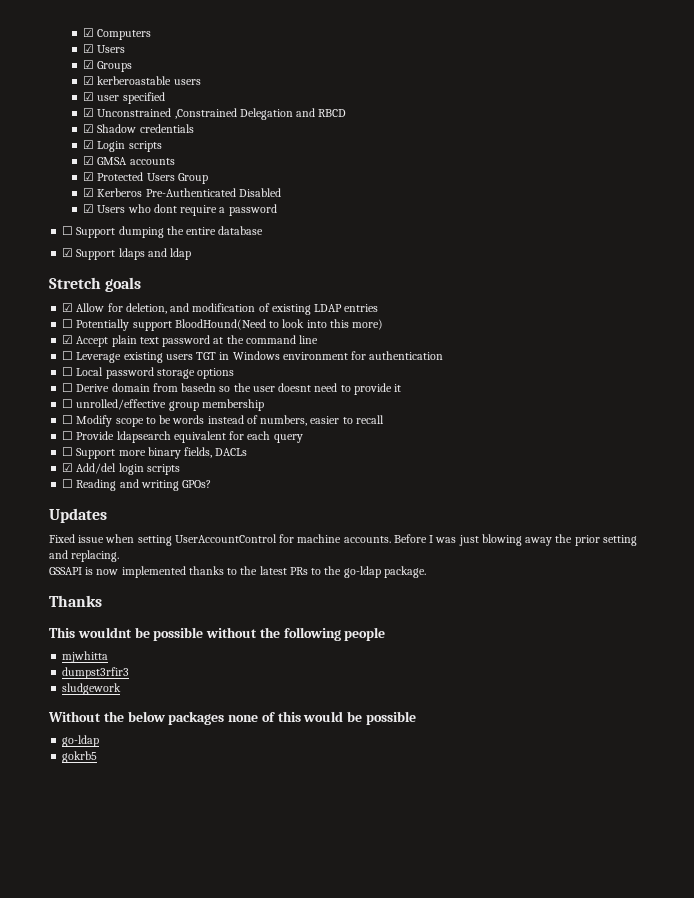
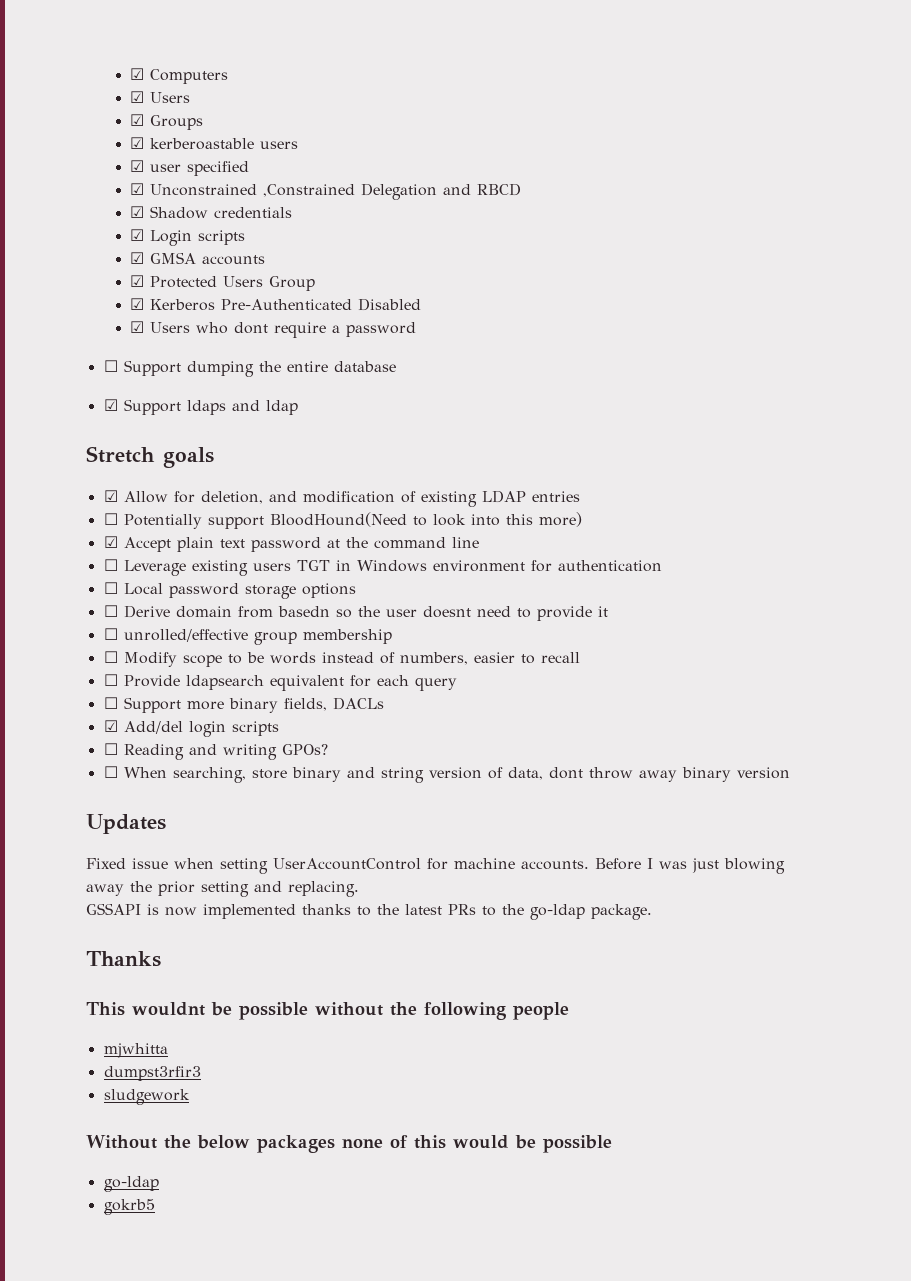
+ ☐ When searching, store binary and string version of data, dont throw away binary version

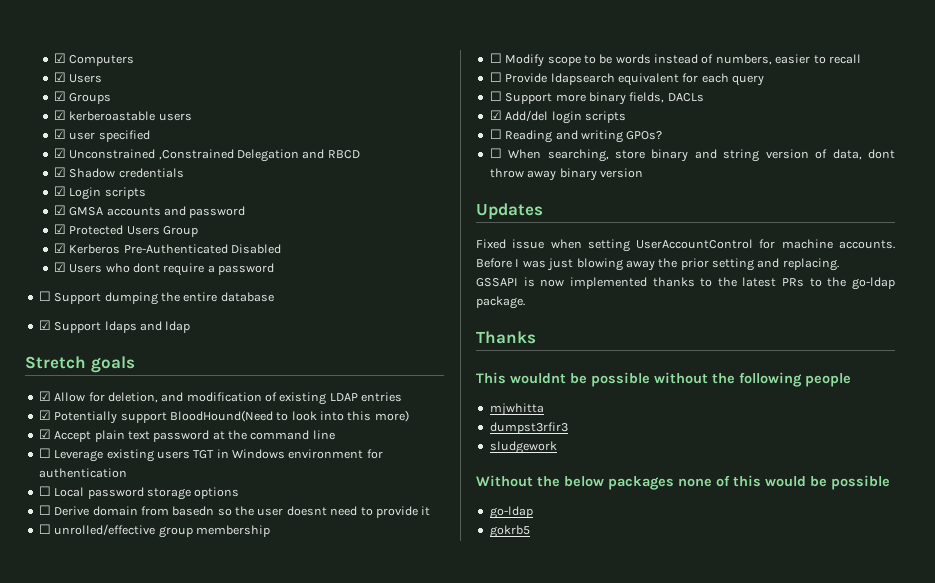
- ☑ GMSA accounts
+ ☑ GMSA accounts and password
- ☐ Potentially support BloodHound(Need to look into this more)
+ ☑ Potentially support BloodHound(Need to look into this more)

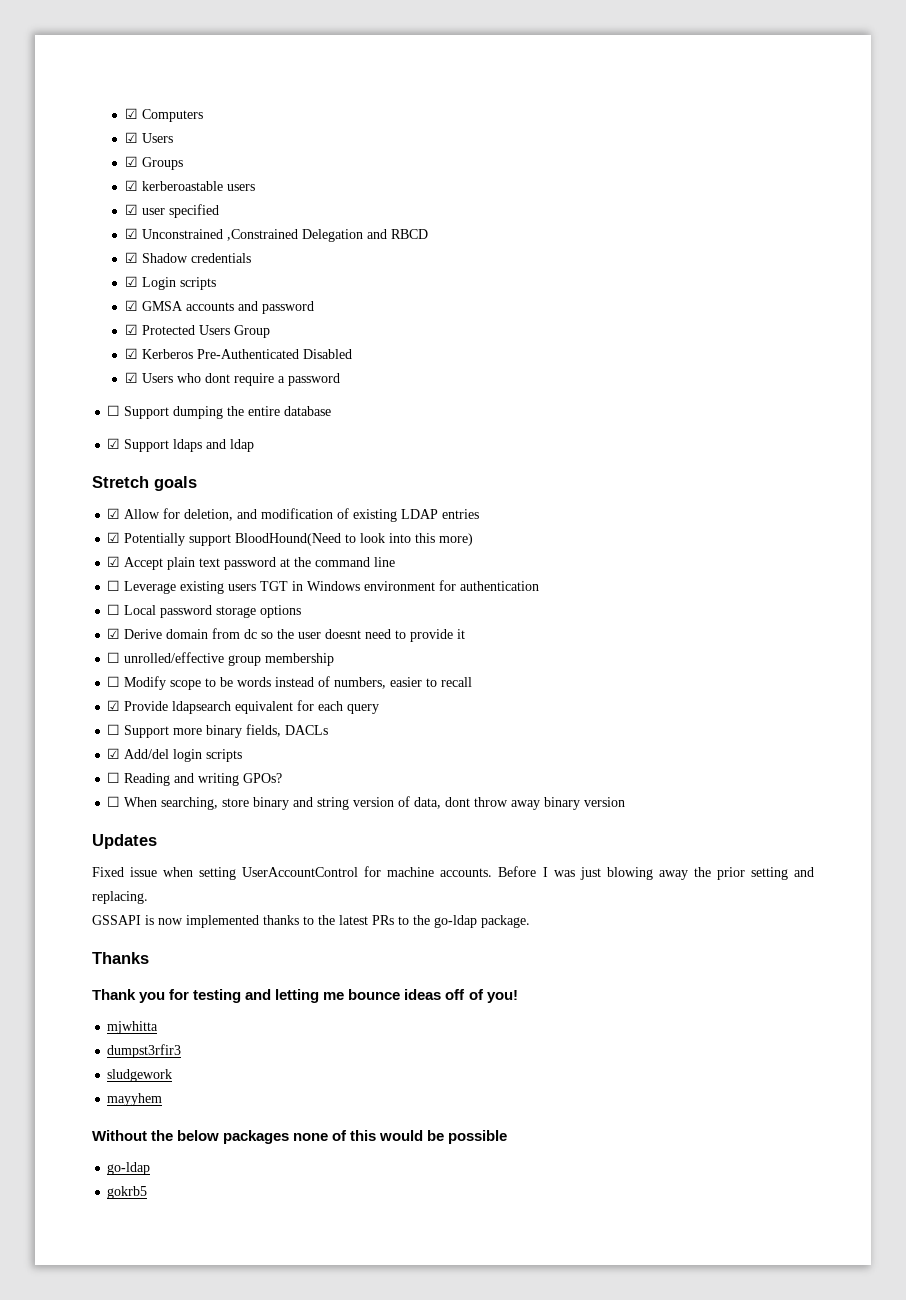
- ☐ Derive domain from basedn so the user doesnt need to provide it
+ ☑ Derive domain from dc so the user doesnt need to provide it
- ☐ Provide ldapsearch equivalent for each query
+ ☑ Provide ldapsearch equivalent for each query
- This wouldnt be possible without the following people
+ Thank you for testing and letting me bounce ideas off of you!
+ mayyhem

